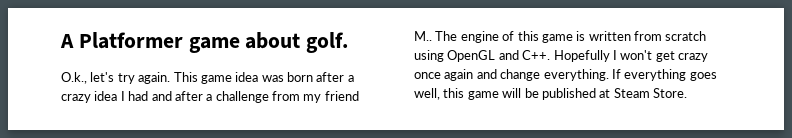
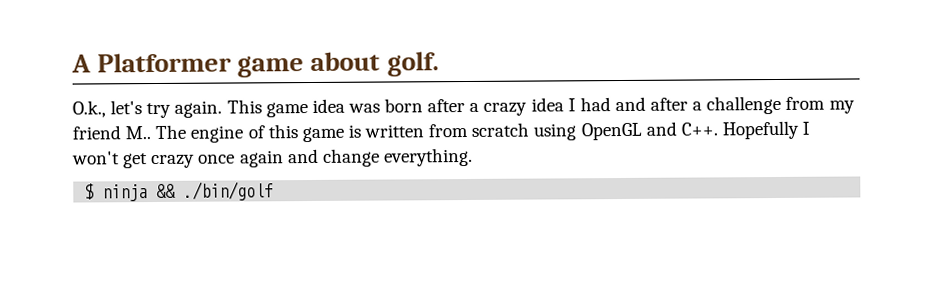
- The engine of this game is written from scratch using OpenGL and C++. Hopefully I won't get crazy once again and change everything. If everything goes well, this game will be published at Steam Store.
+ The engine of this game is written from scratch using OpenGL and C++. Hopefully I won't get crazy once again and change everything.
+ $ ninja && ./bin/golf

